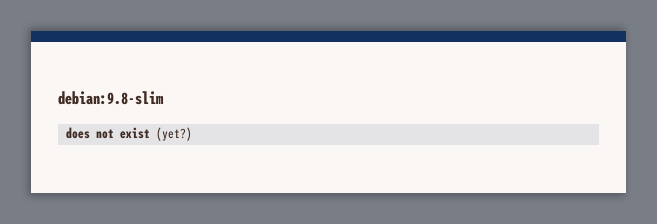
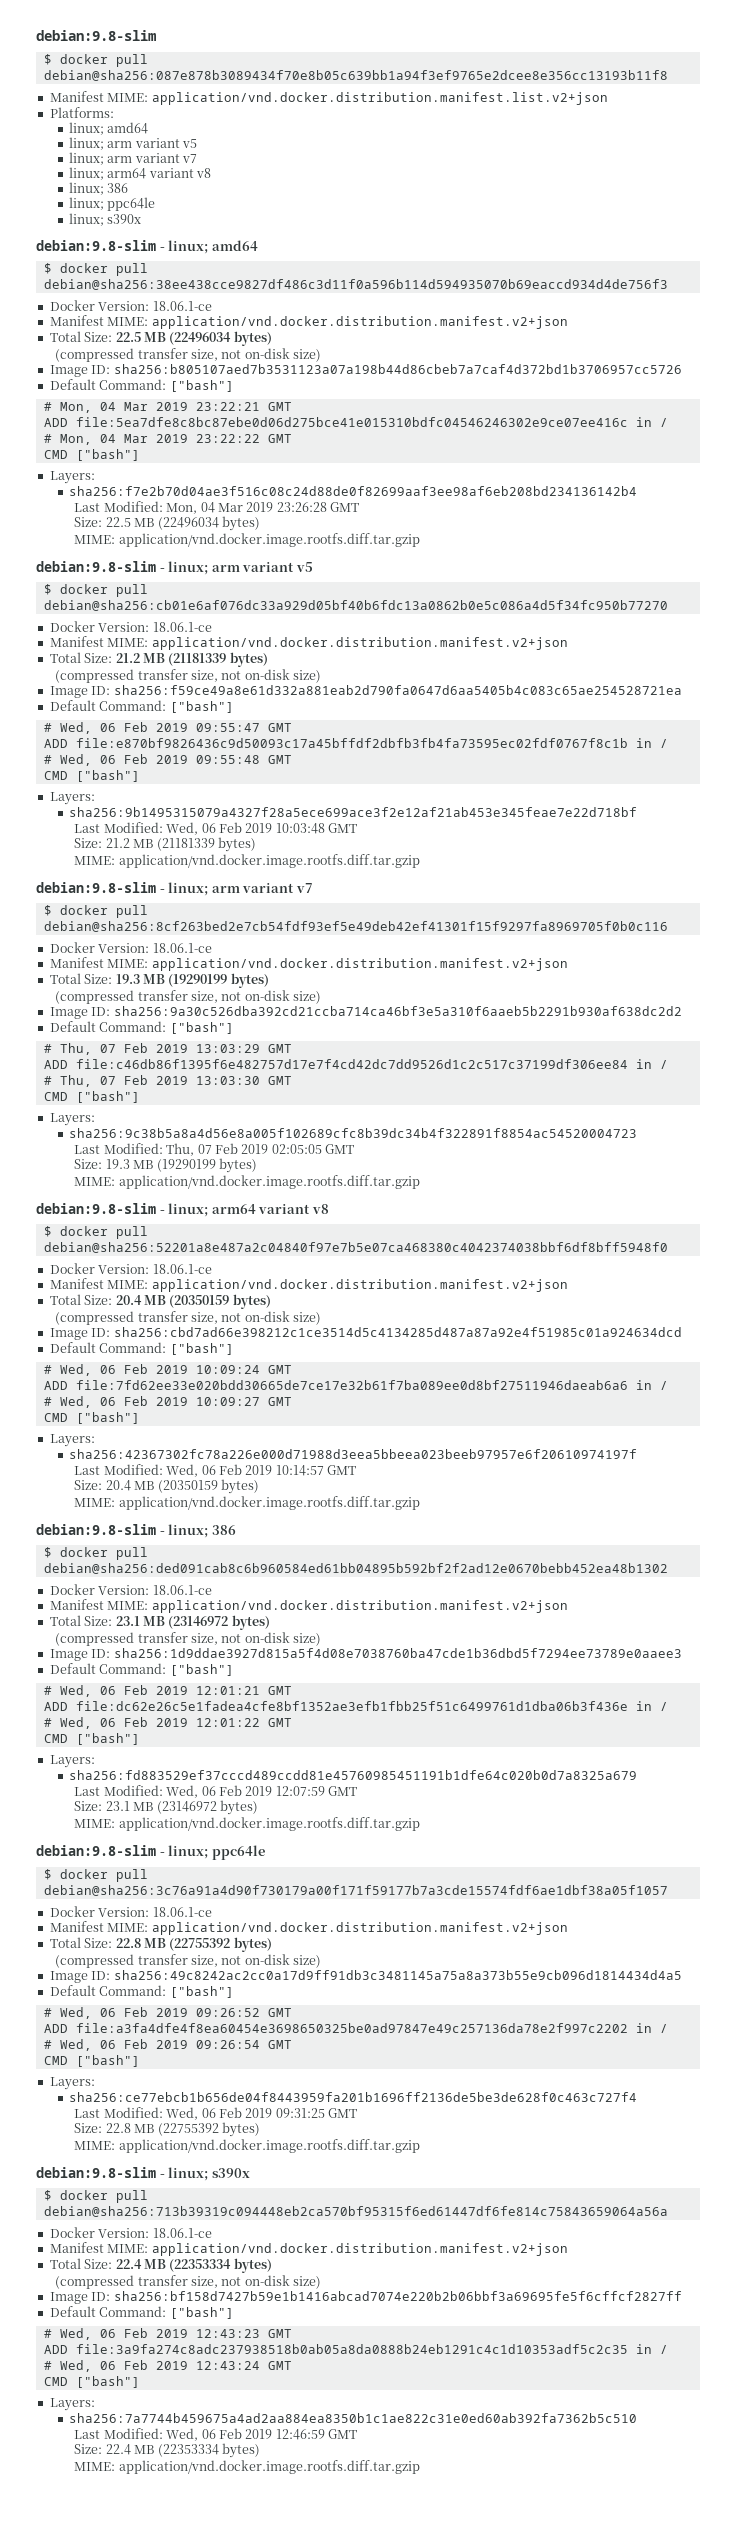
- does not exist (yet?)
+ $ docker pull debian@sha256:087e878b3089434f70e8b05c639bb1a94f3ef9765e2dcee8e356cc13193b11f8
+ Manifest MIME: application/vnd.docker.distribution.manifest.list.v2+json
+ Platforms:
+ linux; amd64
+ linux; arm variant v5
+ linux; arm variant v7
+ linux; arm64 variant v8
+ linux; 386
+ linux; ppc64le
+ linux; s390x
+ debian:9.8-slim - linux; amd64
+ $ docker pull debian@sha256:38ee438cce9827df486c3d11f0a596b114d594935070b69eaccd934d4de756f3
+ Docker Version: 18.06.1-ce
+ Manifest MIME: application/vnd.docker.distribution.manifest.v2+json
+ Total Size: 22.5 MB (22496034 bytes)
+ (compressed transfer size, not on-disk size)
+ Image ID: sha256:b805107aed7b3531123a07a198b44d86cbeb7a7caf4d372bd1b3706957cc5726
+ Default Command: ["bash"]
+ # Mon, 04 Mar 2019 23:22:21 GMT
+ ADD file:5ea7dfe8c8bc87ebe0d06d275bce41e015310bdfc04546246302e9ce07ee416c in /
+ # Mon, 04 Mar 2019 23:22:22 GMT
+ CMD ["bash"]
+ Layers:
+ sha256:f7e2b70d04ae3f516c08c24d88de0f82699aaf3ee98af6eb208bd234136142b4
+ Last Modified: Mon, 04 Mar 2019 23:26:28 GMT
+ Size: 22.5 MB (22496034 bytes)
+ MIME: application/vnd.docker.image.rootfs.diff.tar.gzip
+ debian:9.8-slim - linux; arm variant v5
+ $ docker pull debian@sha256:cb01e6af076dc33a929d05bf40b6fdc13a0862b0e5c086a4d5f34fc950b77270
+ Docker Version: 18.06.1-ce
+ Manifest MIME: application/vnd.docker.distribution.manifest.v2+json
+ Total Size: 21.2 MB (21181339 bytes)
+ (compressed transfer size, not on-disk size)
+ Image ID: sha256:f59ce49a8e61d332a881eab2d790fa0647d6aa5405b4c083c65ae254528721ea
+ Default Command: ["bash"]
+ # Wed, 06 Feb 2019 09:55:47 GMT
+ ADD file:e870bf9826436c9d50093c17a45bffdf2dbfb3fb4fa73595ec02fdf0767f8c1b in /
+ # Wed, 06 Feb 2019 09:55:48 GMT
+ CMD ["bash"]
+ Layers:
+ sha256:9b1495315079a4327f28a5ece699ace3f2e12af21ab453e345feae7e22d718bf
+ Last Modified: Wed, 06 Feb 2019 10:03:48 GMT
+ Size: 21.2 MB (21181339 bytes)
+ MIME: application/vnd.docker.image.rootfs.diff.tar.gzip
+ debian:9.8-slim - linux; arm variant v7
+ $ docker pull debian@sha256:8cf263bed2e7cb54fdf93ef5e49deb42ef41301f15f9297fa8969705f0b0c116
+ Docker Version: 18.06.1-ce
+ Manifest MIME: application/vnd.docker.distribution.manifest.v2+json
+ Total Size: 19.3 MB (19290199 bytes)
+ (compressed transfer size, not on-disk size)
+ Image ID: sha256:9a30c526dba392cd21ccba714ca46bf3e5a310f6aaeb5b2291b930af638dc2d2
+ Default Command: ["bash"]
+ # Thu, 07 Feb 2019 13:03:29 GMT
+ ADD file:c46db86f1395f6e482757d17e7f4cd42dc7dd9526d1c2c517c37199df306ee84 in /
+ # Thu, 07 Feb 2019 13:03:30 GMT
+ CMD ["bash"]
+ Layers:
+ sha256:9c38b5a8a4d56e8a005f102689cfc8b39dc34b4f322891f8854ac54520004723
+ Last Modified: Thu, 07 Feb 2019 02:05:05 GMT
+ Size: 19.3 MB (19290199 bytes)
+ MIME: application/vnd.docker.image.rootfs.diff.tar.gzip
+ debian:9.8-slim - linux; arm64 variant v8
+ $ docker pull debian@sha256:52201a8e487a2c04840f97e7b5e07ca468380c4042374038bbf6df8bff5948f0
+ Docker Version: 18.06.1-ce
+ Manifest MIME: application/vnd.docker.distribution.manifest.v2+json
+ Total Size: 20.4 MB (20350159 bytes)
+ (compressed transfer size, not on-disk size)
+ Image ID: sha256:cbd7ad66e398212c1ce3514d5c4134285d487a87a92e4f51985c01a924634dcd
+ Default Command: ["bash"]
+ # Wed, 06 Feb 2019 10:09:24 GMT
+ ADD file:7fd62ee33e020bdd30665de7ce17e32b61f7ba089ee0d8bf27511946daeab6a6 in /
+ # Wed, 06 Feb 2019 10:09:27 GMT
+ CMD ["bash"]
+ Layers:
+ sha256:42367302fc78a226e000d71988d3eea5bbeea023beeb97957e6f20610974197f
+ Last Modified: Wed, 06 Feb 2019 10:14:57 GMT
+ Size: 20.4 MB (20350159 bytes)
+ MIME: application/vnd.docker.image.rootfs.diff.tar.gzip
+ debian:9.8-slim - linux; 386
+ $ docker pull debian@sha256:ded091cab8c6b960584ed61bb04895b592bf2f2ad12e0670bebb452ea48b1302
+ Docker Version: 18.06.1-ce
+ Manifest MIME: application/vnd.docker.distribution.manifest.v2+json
+ Total Size: 23.1 MB (23146972 bytes)
+ (compressed transfer size, not on-disk size)
+ Image ID: sha256:1d9ddae3927d815a5f4d08e7038760ba47cde1b36dbd5f7294ee73789e0aaee3
+ Default Command: ["bash"]
+ # Wed, 06 Feb 2019 12:01:21 GMT
+ ADD file:dc62e26c5e1fadea4cfe8bf1352ae3efb1fbb25f51c6499761d1dba06b3f436e in /
+ # Wed, 06 Feb 2019 12:01:22 GMT
+ CMD ["bash"]
+ Layers:
+ sha256:fd883529ef37cccd489ccdd81e45760985451191b1dfe64c020b0d7a8325a679
+ Last Modified: Wed, 06 Feb 2019 12:07:59 GMT
+ Size: 23.1 MB (23146972 bytes)
+ MIME: application/vnd.docker.image.rootfs.diff.tar.gzip
+ debian:9.8-slim - linux; ppc64le
+ $ docker pull debian@sha256:3c76a91a4d90f730179a00f171f59177b7a3cde15574fdf6ae1dbf38a05f1057
+ Docker Version: 18.06.1-ce
+ Manifest MIME: application/vnd.docker.distribution.manifest.v2+json
+ Total Size: 22.8 MB (22755392 bytes)
+ (compressed transfer size, not on-disk size)
+ Image ID: sha256:49c8242ac2cc0a17d9ff91db3c3481145a75a8a373b55e9cb096d1814434d4a5
+ Default Command: ["bash"]
+ # Wed, 06 Feb 2019 09:26:52 GMT
+ ADD file:a3fa4dfe4f8ea60454e3698650325be0ad97847e49c257136da78e2f997c2202 in /
+ # Wed, 06 Feb 2019 09:26:54 GMT
+ CMD ["bash"]
+ Layers:
+ sha256:ce77ebcb1b656de04f8443959fa201b1696ff2136de5be3de628f0c463c727f4
+ Last Modified: Wed, 06 Feb 2019 09:31:25 GMT
+ Size: 22.8 MB (22755392 bytes)
+ MIME: application/vnd.docker.image.rootfs.diff.tar.gzip
+ debian:9.8-slim - linux; s390x
+ $ docker pull debian@sha256:713b39319c094448eb2ca570bf95315f6ed61447df6fe814c75843659064a56a
+ Docker Version: 18.06.1-ce
+ Manifest MIME: application/vnd.docker.distribution.manifest.v2+json
+ Total Size: 22.4 MB (22353334 bytes)
+ (compressed transfer size, not on-disk size)
+ Image ID: sha256:bf158d7427b59e1b1416abcad7074e220b2b06bbf3a69695fe5f6cffcf2827ff
+ Default Command: ["bash"]
+ # Wed, 06 Feb 2019 12:43:23 GMT
+ ADD file:3a9fa274c8adc237938518b0ab05a8da0888b24eb1291c4c1d10353adf5c2c35 in /
+ # Wed, 06 Feb 2019 12:43:24 GMT
+ CMD ["bash"]
+ Layers:
+ sha256:7a7744b459675a4ad2aa884ea8350b1c1ae822c31e0ed60ab392fa7362b5c510
+ Last Modified: Wed, 06 Feb 2019 12:46:59 GMT
+ Size: 22.4 MB (22353334 bytes)
+ MIME: application/vnd.docker.image.rootfs.diff.tar.gzip

